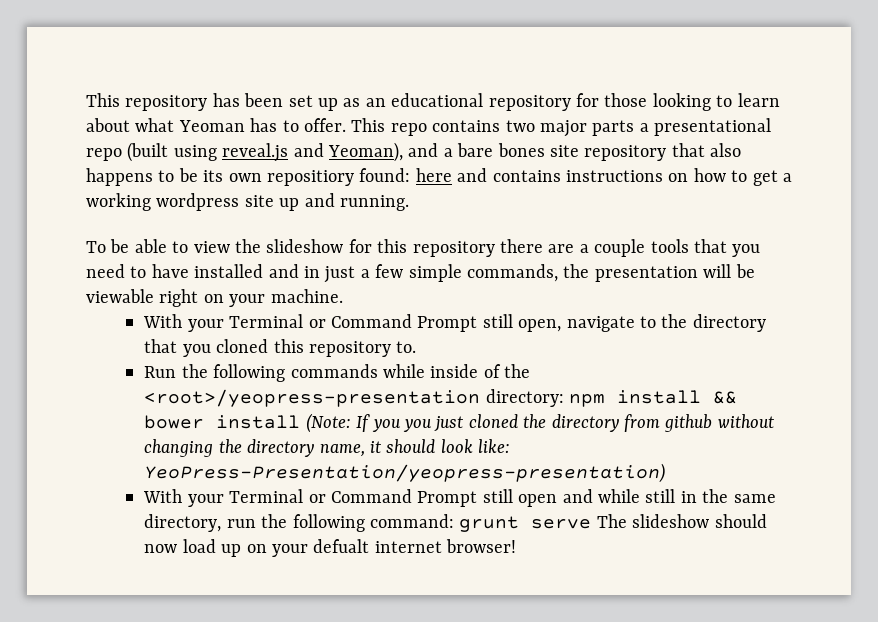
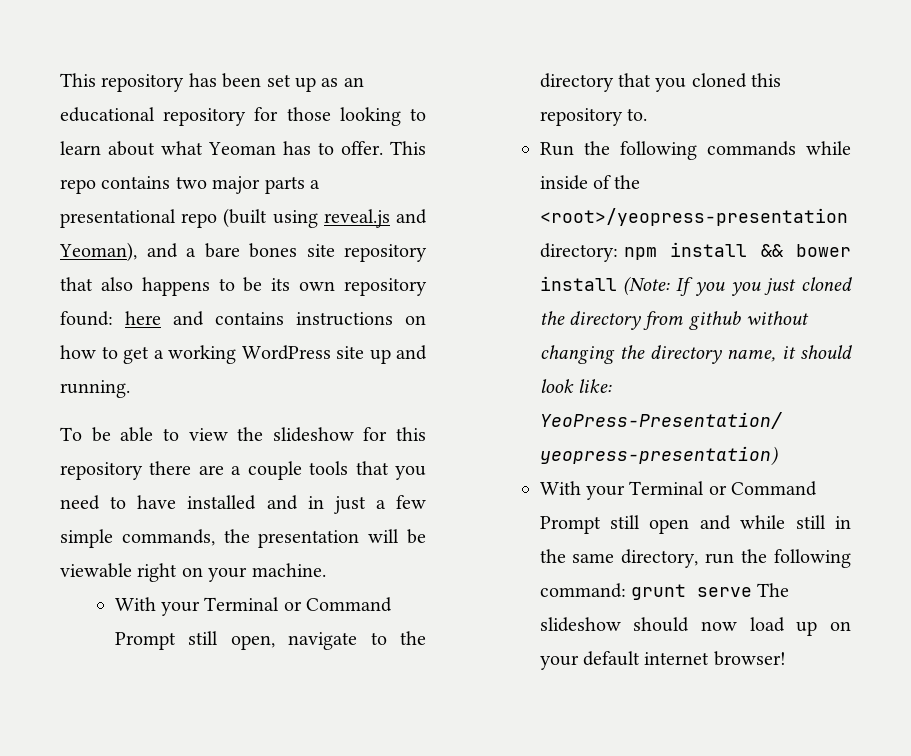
- This repo contains two major parts a presentational repo (built using reveal.js and Yeoman), and a bare bones site repository that also happens to be its own repositiory found: here and contains instructions on how to get a working wordpress site up and running.
+ This repo contains two major parts a presentational repo (built using reveal.js and Yeoman), and a bare bones site repository that also happens to be its own repository found: here and contains instructions on how to get a working WordPress site up and running.
- With your Terminal or Command Prompt still open and while still in the same directory, run the following command: grunt serve The slideshow should now load up on your defualt internet browser!
+ With your Terminal or Command Prompt still open and while still in the same directory, run the following command: grunt serve The slideshow should now load up on your default internet browser!

